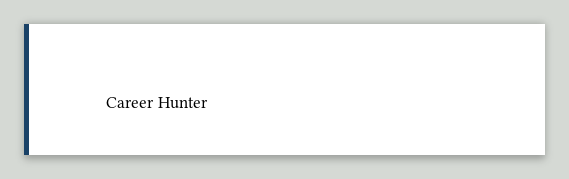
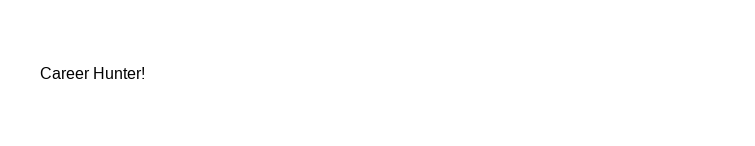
- Career Hunter
+ Career Hunter!

